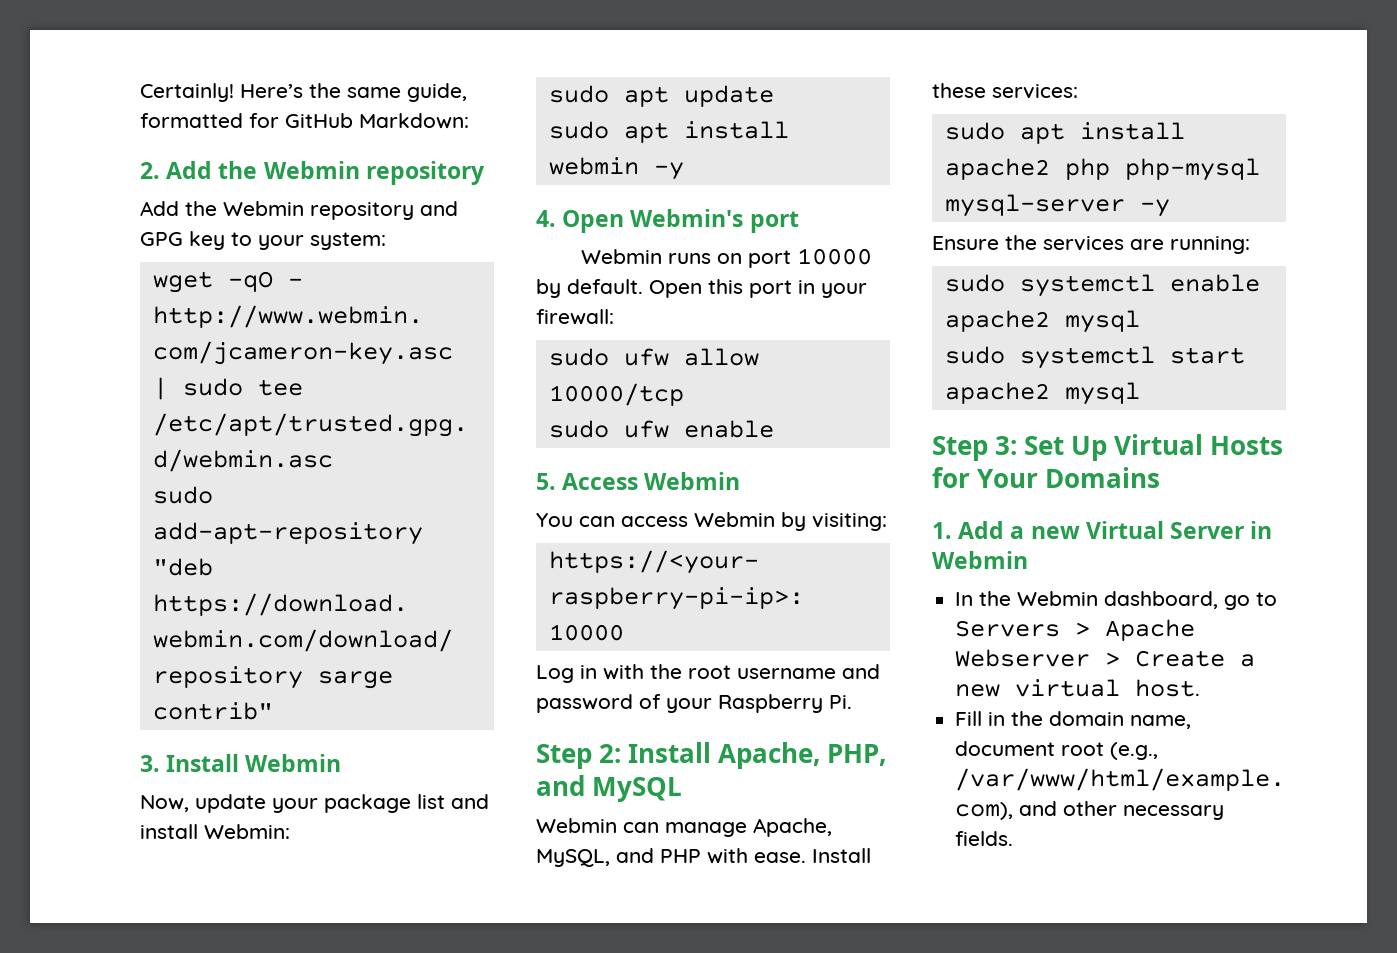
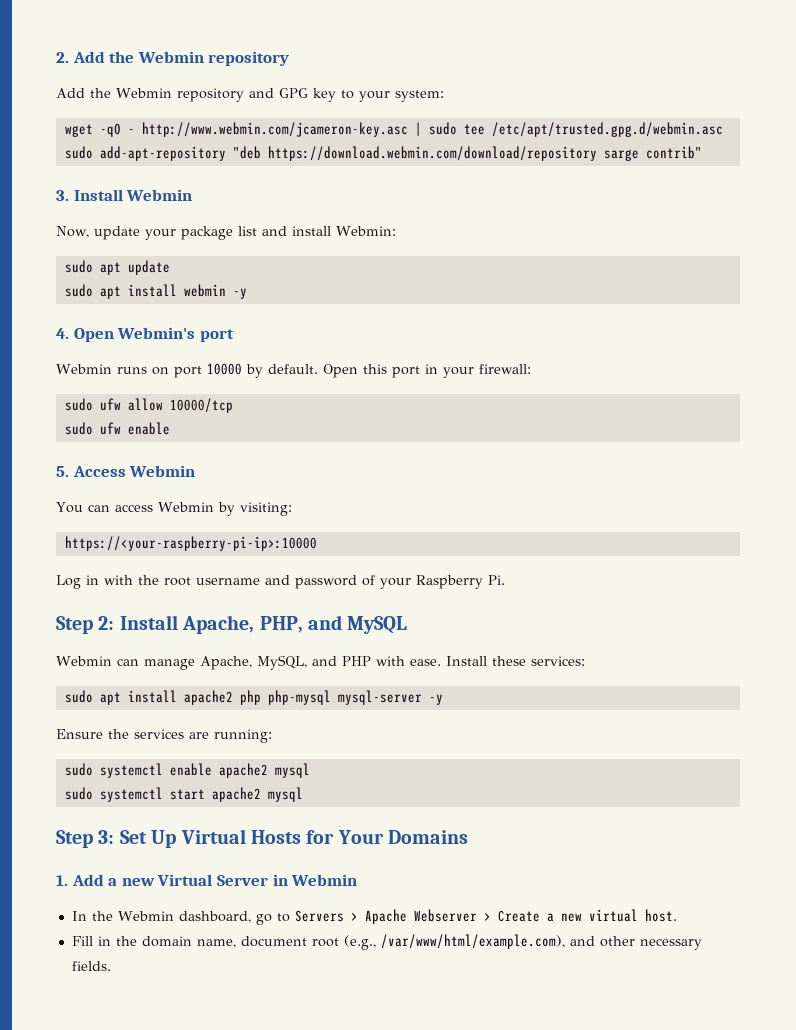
- Certainly! Here’s the same guide, formatted for GitHub Markdown:

